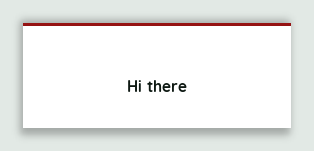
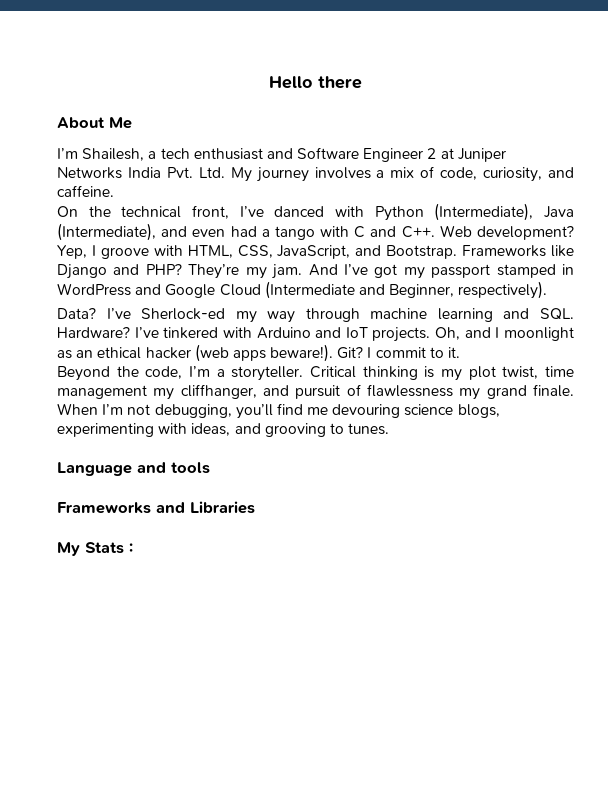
- Hi there
+ Hello there
+ About Me
+ I’m Shailesh, a tech enthusiast and Software Engineer 2 at Juniper Networks India Pvt. Ltd. My journey involves a mix of code, curiosity, and caffeine.
+ On the technical front, I’ve danced with Python (Intermediate), Java (Intermediate), and even had a tango with C and C++. Web development? Yep, I groove with HTML, CSS, JavaScript, and Bootstrap. Frameworks like Django and PHP? They’re my jam. And I’ve got my passport stamped in WordPress and Google Cloud (Intermediate and Beginner, respectively).
+ Data? I’ve Sherlock-ed my way through machine learning and SQL. Hardware? I’ve tinkered with Arduino and IoT projects. Oh, and I moonlight as an ethical hacker (web apps beware!). Git? I commit to it.
+ Beyond the code, I’m a storyteller. Critical thinking is my plot twist, time management my cliffhanger, and pursuit of flawlessness my grand finale. When I’m not debugging, you’ll find me devouring science blogs, experimenting with ideas, and grooving to tunes.
+ Language and tools
+ Frameworks and Libraries
+ My Stats :

